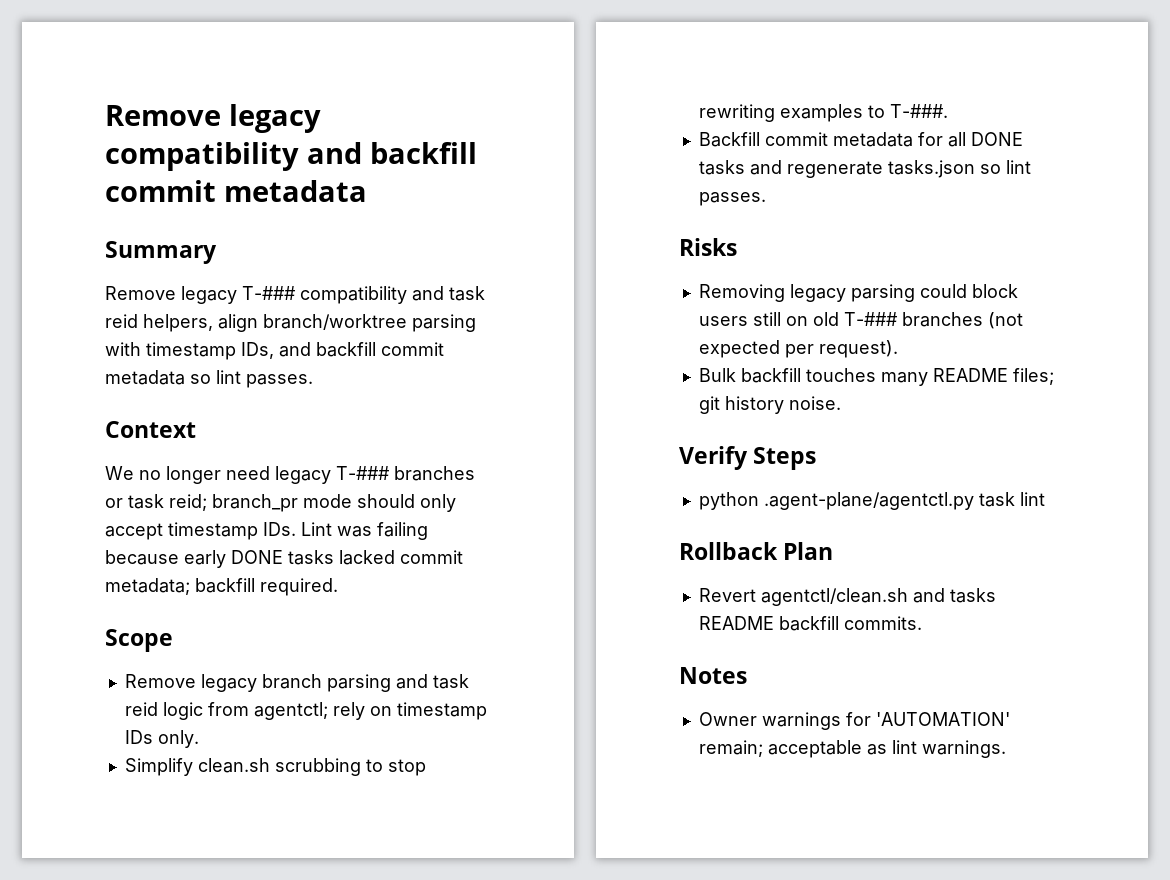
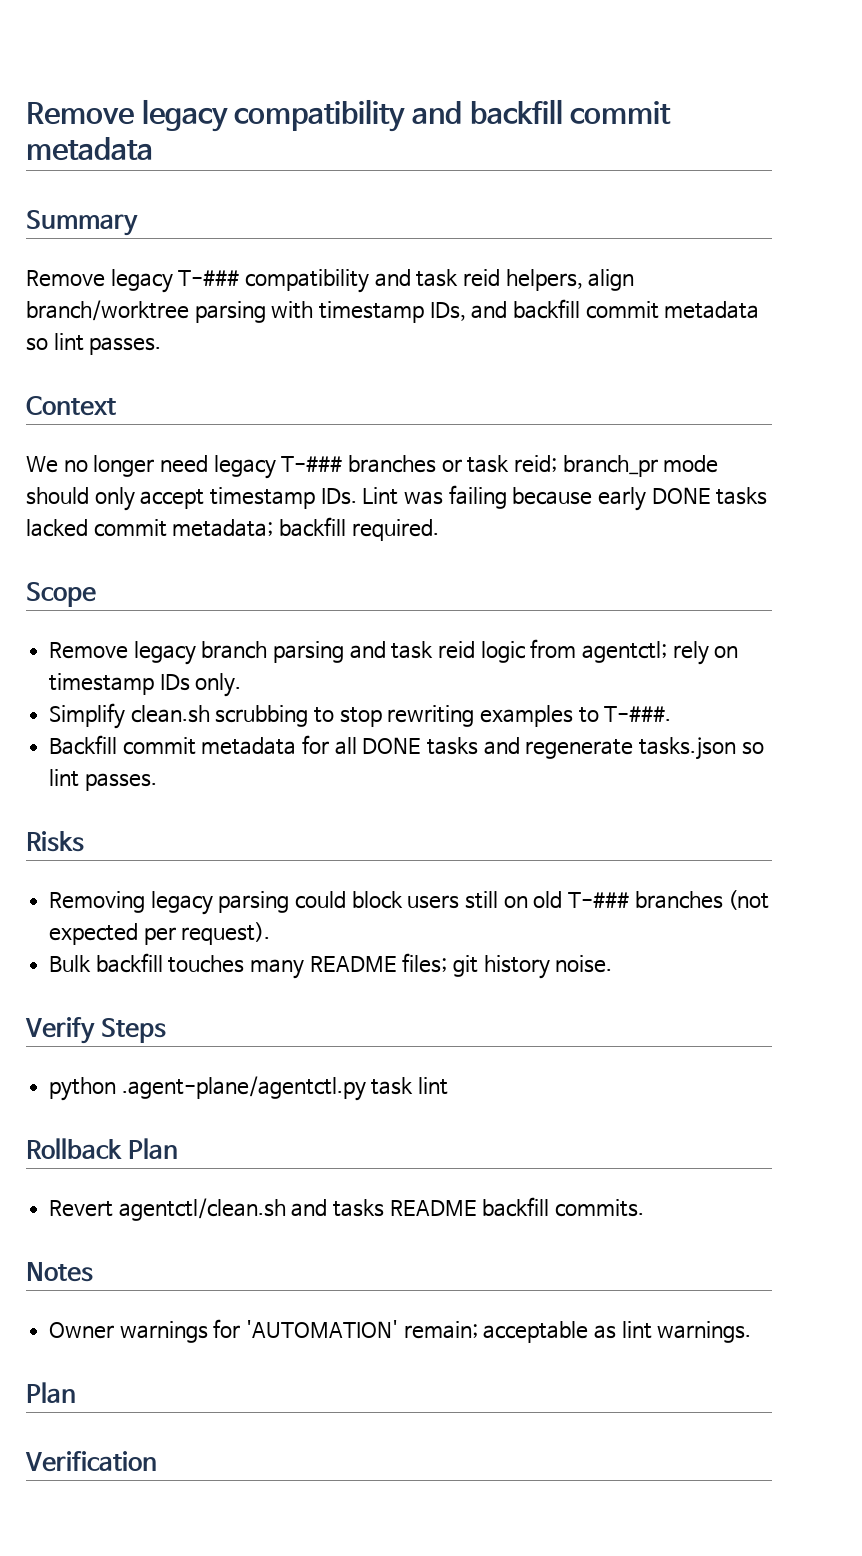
  Owner warnings for 'AUTOMATION' remain; acceptable as lint warnings.
+ Plan
+ Verification

